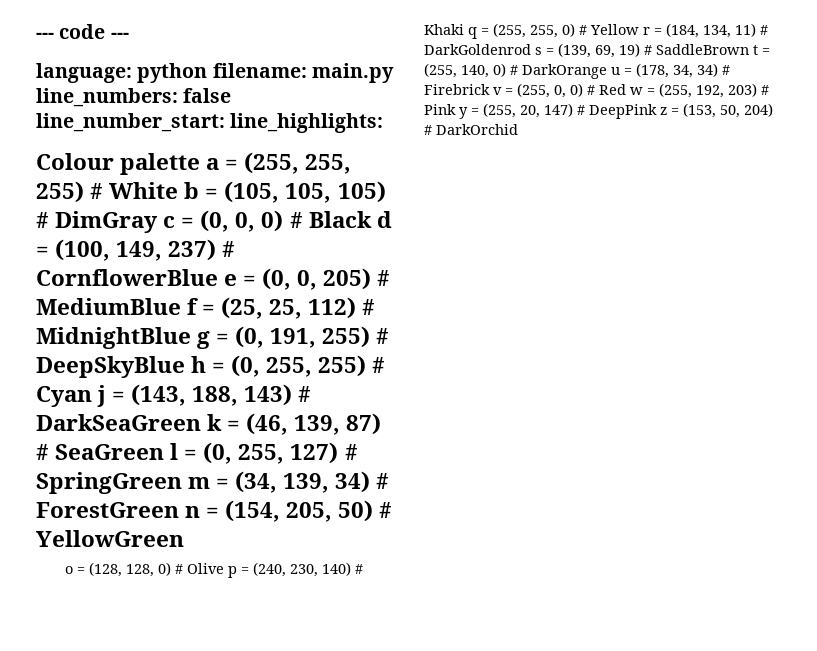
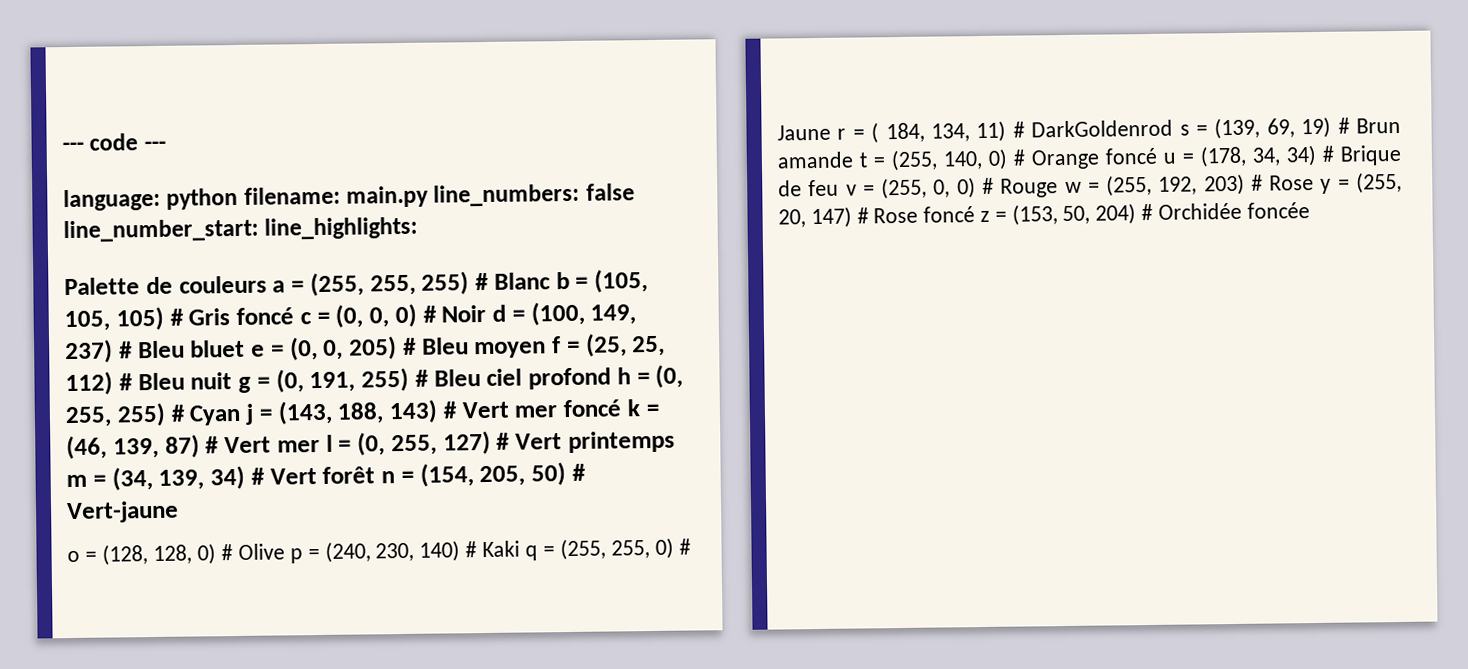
- Colour palette a = (255, 255, 255) # White b = (105, 105, 105) # DimGray c = (0, 0, 0) # Black d = (100, 149, 237) # CornflowerBlue e = (0, 0, 205) # MediumBlue f = (25, 25, 112) # MidnightBlue g = (0, 191, 255) # DeepSkyBlue h = (0, 255, 255) # Cyan j = (143, 188, 143) # DarkSeaGreen k = (46, 139, 87) # SeaGreen l = (0, 255, 127) # SpringGreen m = (34, 139, 34) # ForestGreen n = (154, 205, 50) # YellowGreen
+ Palette de couleurs a = (255, 255, 255) # Blanc b = (105, 105, 105) # Gris foncé c = (0, 0, 0) # Noir d = (100, 149, 237) # Bleu bluet e = (0, 0, 205) # Bleu moyen f = (25, 25, 112) # Bleu nuit g = (0, 191, 255) # Bleu ciel profond h = (0, 255, 255) # Cyan j = (143, 188, 143) # Vert mer foncé k = (46, 139, 87) # Vert mer l = (0, 255, 127) # Vert printemps m = (34, 139, 34) # Vert forêt n = (154, 205, 50) # Vert-jaune
- o = (128, 128, 0) # Olive p = (240, 230, 140) # Khaki q = (255, 255, 0) # Yellow r = (184, 134, 11) # DarkGoldenrod s = (139, 69, 19) # SaddleBrown t = (255, 140, 0) # DarkOrange u = (178, 34, 34) # Firebrick v = (255, 0, 0) # Red w = (255, 192, 203) # Pink y = (255, 20, 147) # DeepPink z = (153, 50, 204) # DarkOrchid
+ o = (128, 128, 0) # Olive p = (240, 230, 140) # Kaki q = (255, 255, 0) # Jaune r = ( 184, 134, 11) # DarkGoldenrod s = (139, 69, 19) # Brun amande t = (255, 140, 0) # Orange foncé u = (178, 34, 34) # Brique de feu v = (255, 0, 0) # Rouge w = (255, 192, 203) # Rose y = (255, 20, 147) # Rose foncé z = (153, 50, 204) # Orchidée foncée

